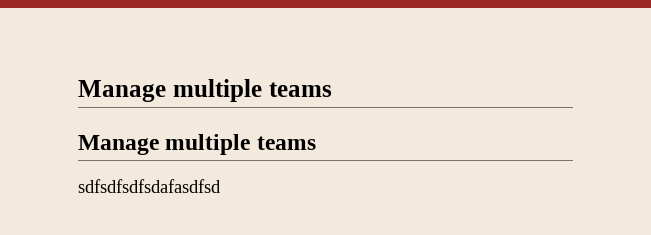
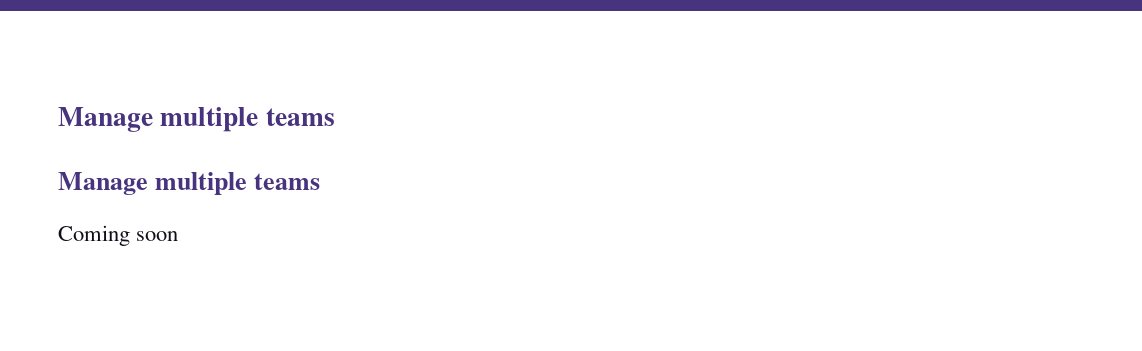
- sdfsdfsdfsdafasdfsd
+ Coming soon

